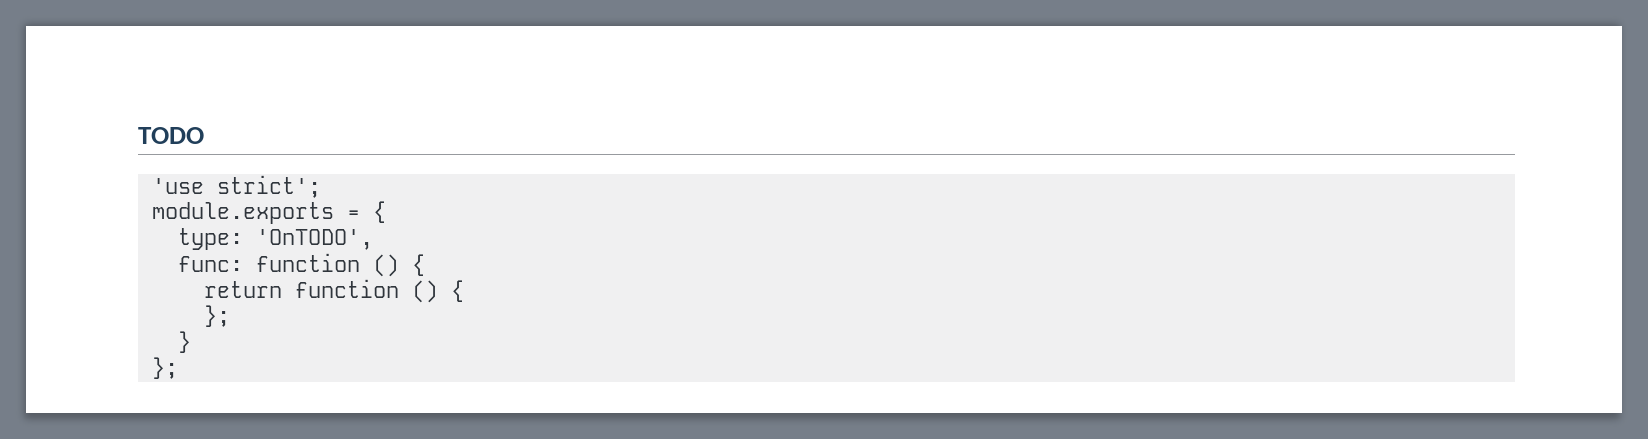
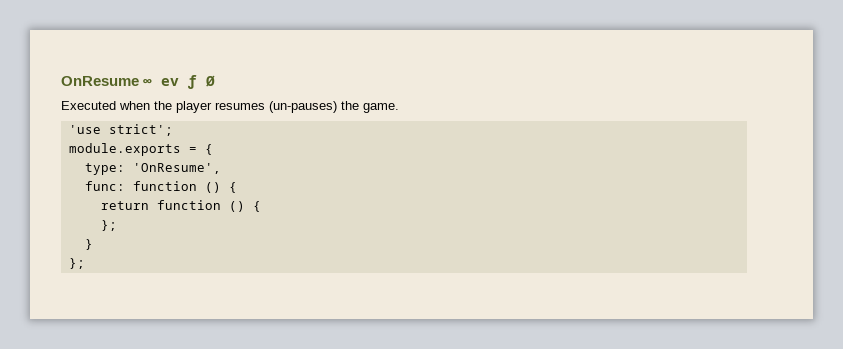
- TODO
+ OnResume ∞ ev ƒ Ø
+ Executed when the player resumes (un-pauses) the game.
- type: 'OnTODO',
+ type: 'OnResume',

